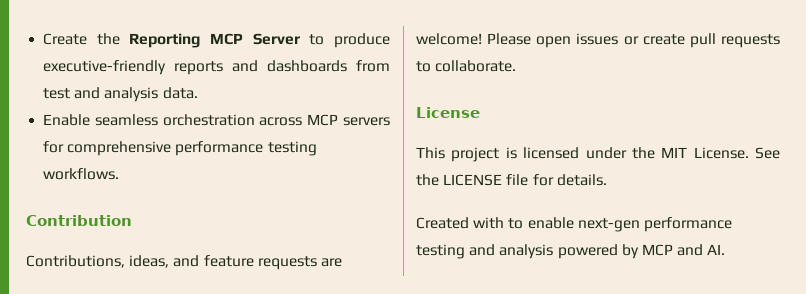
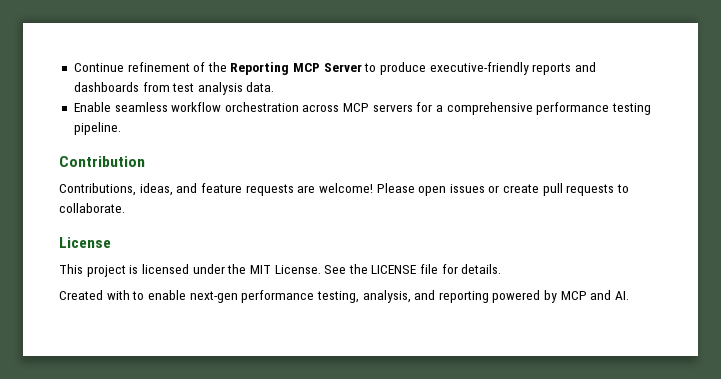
- Create the Reporting MCP Server to produce executive-friendly reports and dashboards from test and analysis data.
+ Continue refinement of the Reporting MCP Server to produce executive-friendly reports and dashboards from test analysis data.
- Enable seamless orchestration across MCP servers for comprehensive performance testing workflows.
+ Enable seamless workflow orchestration across MCP servers for a comprehensive performance testing pipeline.
- Created with to enable next-gen performance testing and analysis powered by MCP and AI.
+ Created with to enable next-gen performance testing, analysis, and reporting powered by MCP and AI.

